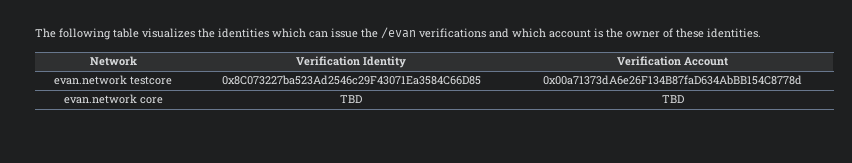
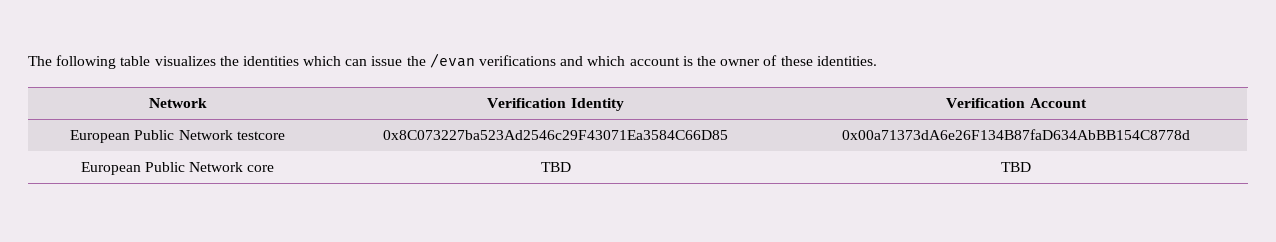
- evan.network testcore | 0x8C073227ba523Ad2546c29F43071Ea3584C66D85 | 0x00a71373dA6e26F134B87faD634AbBB154C8778d
+ European Public Network testcore | 0x8C073227ba523Ad2546c29F43071Ea3584C66D85 | 0x00a71373dA6e26F134B87faD634AbBB154C8778d
- evan.network core | TBD | TBD
+ European Public Network core | TBD | TBD

